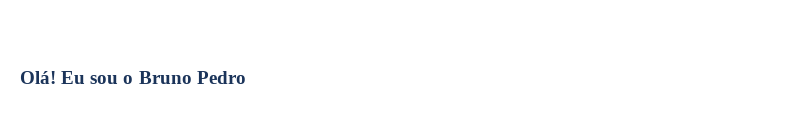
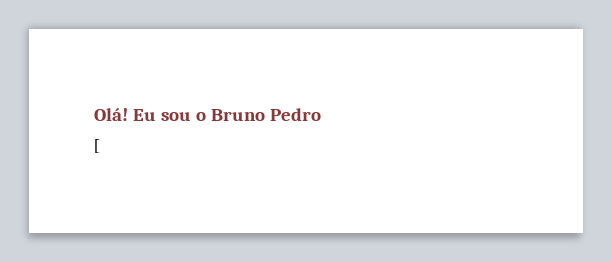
+ [

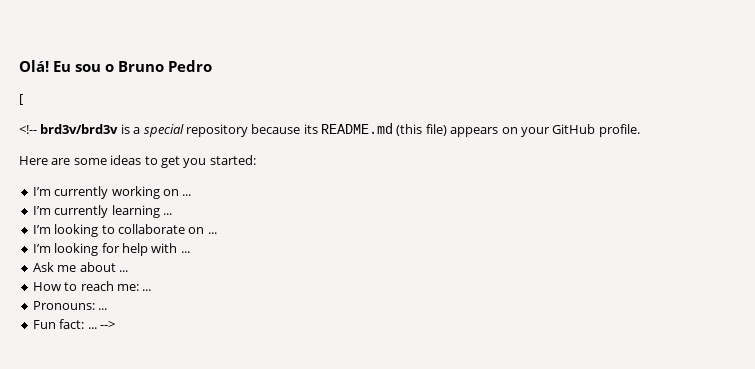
+ <!-- brd3v/brd3v is a special repository because its README.md (this file) appears on your GitHub profile.
+ Here are some ideas to get you started:
+ I’m currently working on ...
+ I’m currently learning ...
+ I’m looking to collaborate on ...
+ I’m looking for help with ...
+ Ask me about ...
+ How to reach me: ...
+ Pronouns: ...
+ Fun fact: ... -->

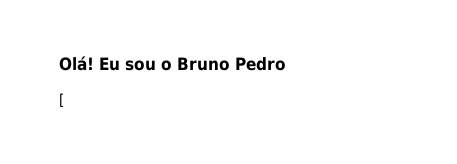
- <!-- brd3v/brd3v is a special repository because its README.md (this file) appears on your GitHub profile.
- Here are some ideas to get you started:
- I’m currently working on ...
- I’m currently learning ...
- I’m looking to collaborate on ...
- I’m looking for help with ...
- Ask me about ...
- How to reach me: ...
- Pronouns: ...
- Fun fact: ... -->

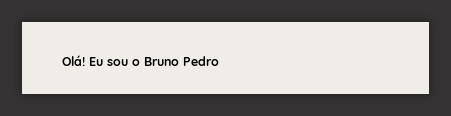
- [

